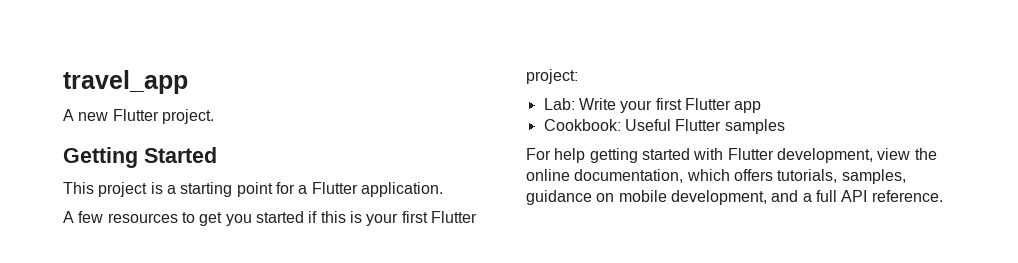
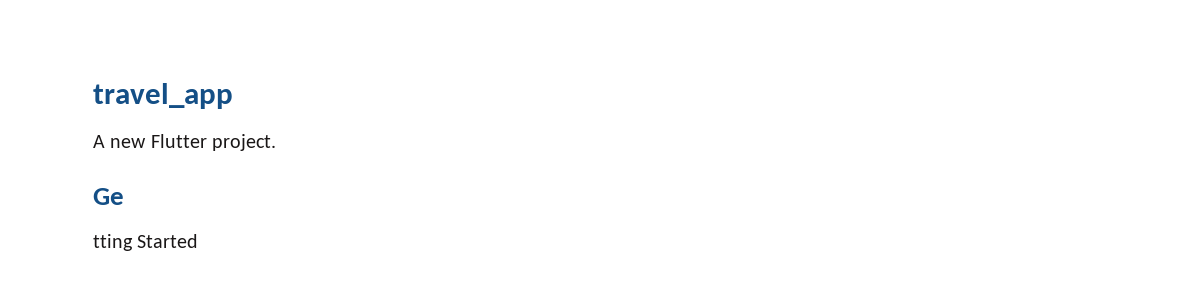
- Getting Started
+ Ge
+ tting Started
- This project is a starting point for a Flutter application.
- A few resources to get you started if this is your first Flutter project:
- Lab: Write your first Flutter app
- Cookbook: Useful Flutter samples
- For help getting started with Flutter development, view the online documentation, which offers tutorials, samples, guidance on mobile development, and a full API reference.

